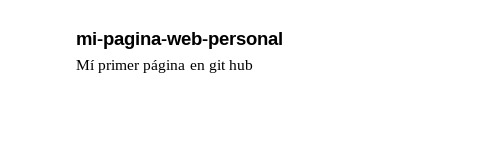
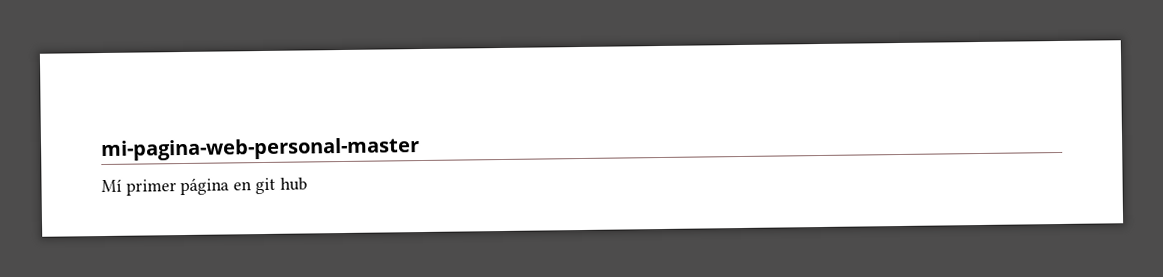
- mi-pagina-web-personal
+ mi-pagina-web-personal-master

